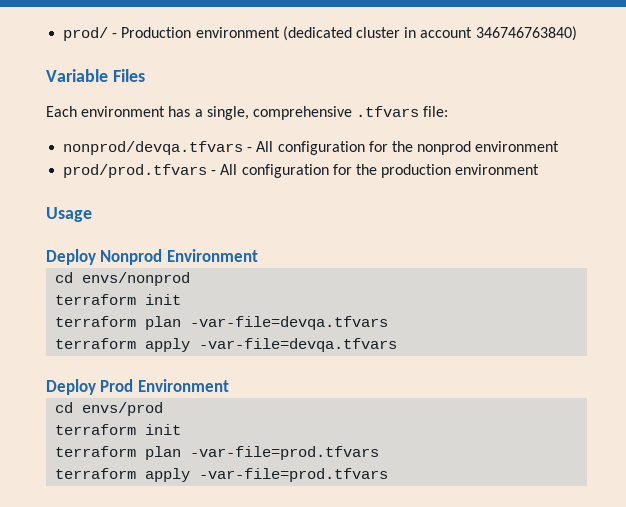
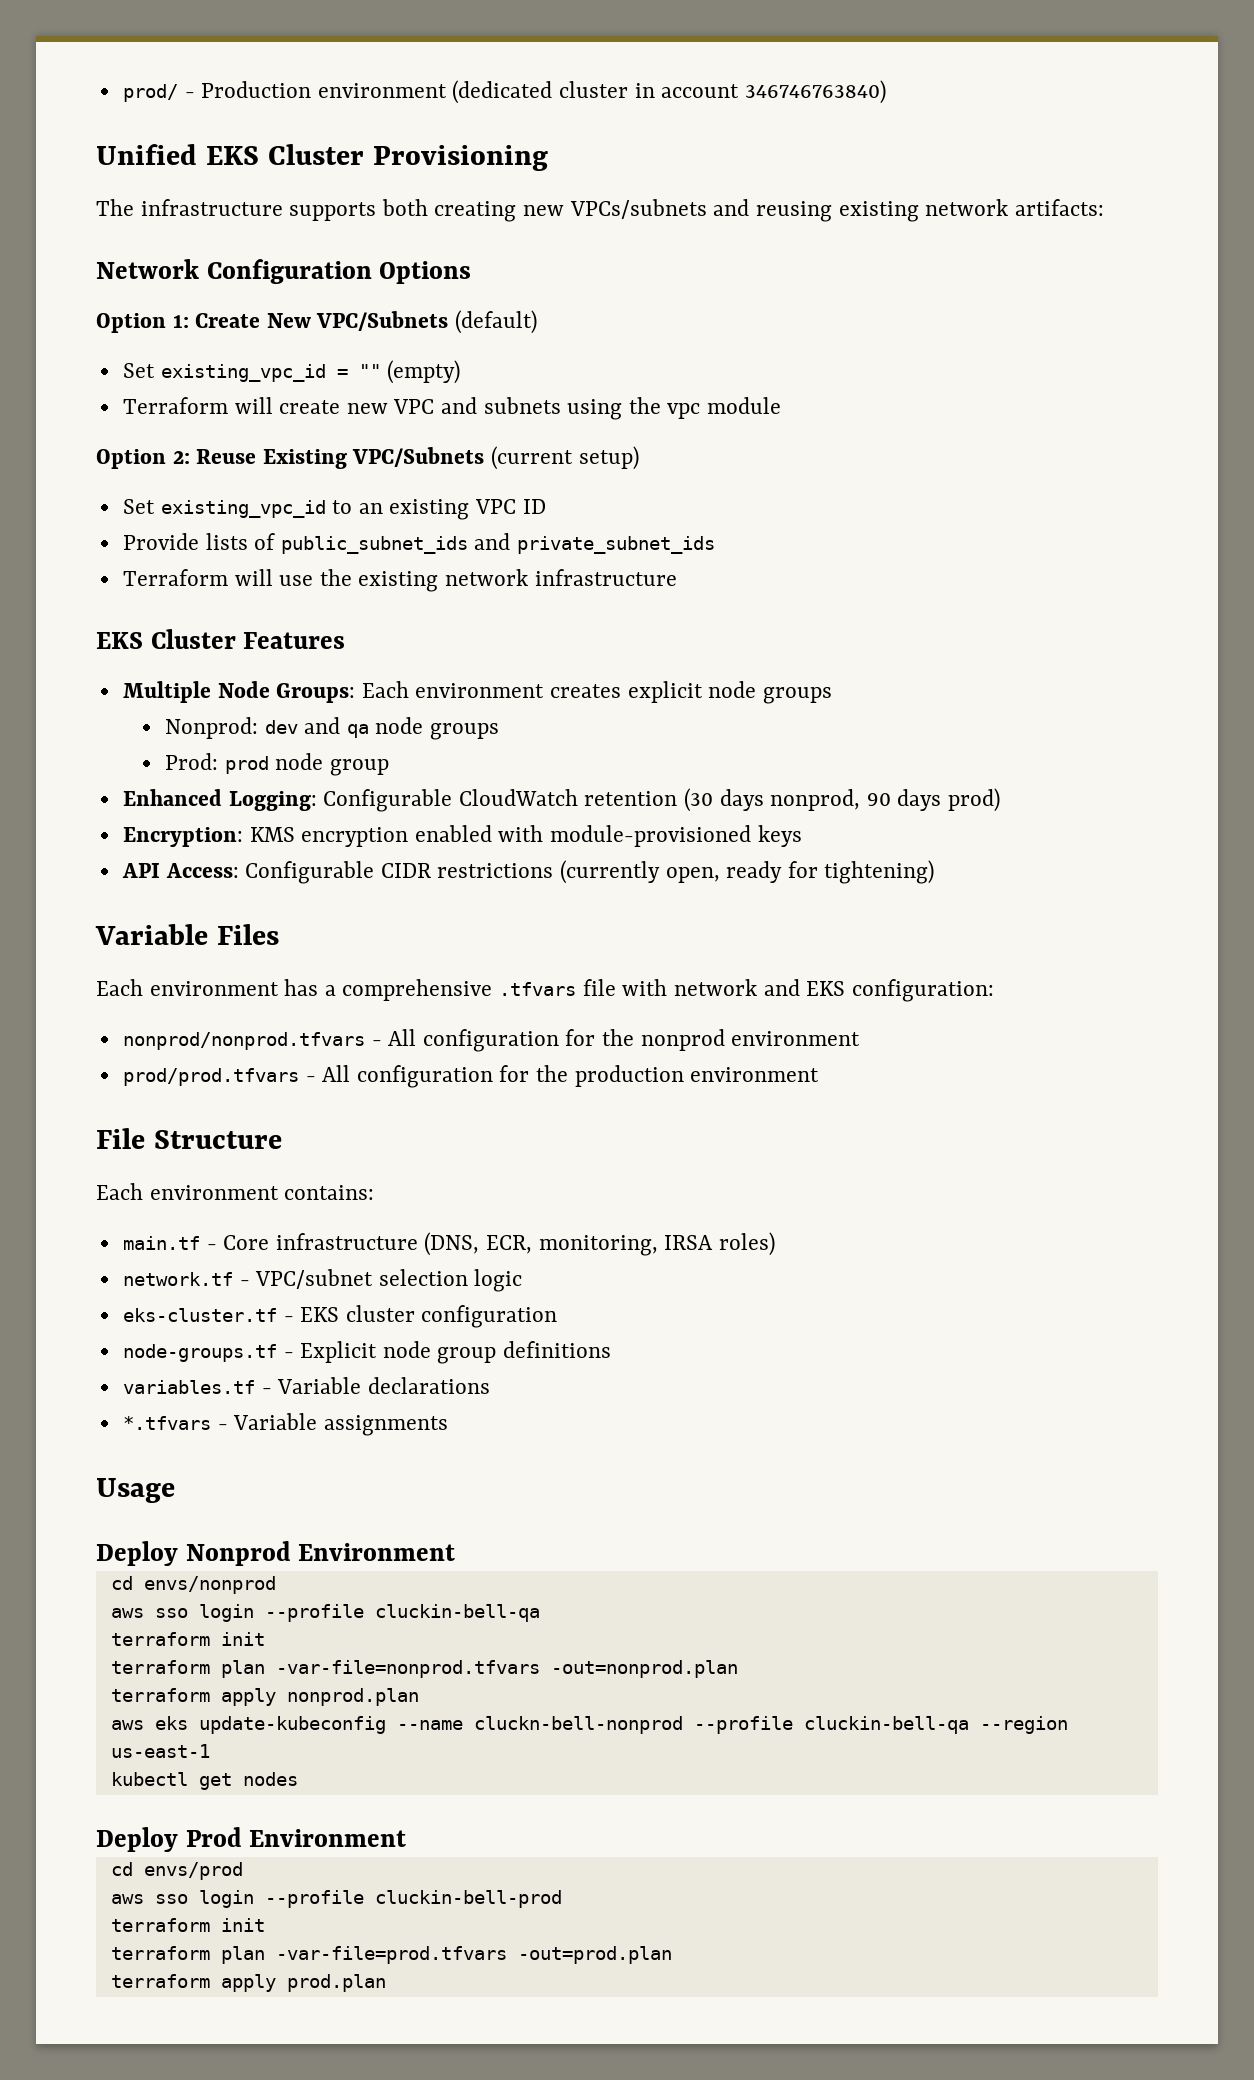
+ Unified EKS Cluster Provisioning
+ The infrastructure supports both creating new VPCs/subnets and reusing existing network artifacts:
+ Network Configuration Options
+ Option 1: Create New VPC/Subnets (default)
+ Set existing_vpc_id = "" (empty)
+ Terraform will create new VPC and subnets using the vpc module
+ Option 2: Reuse Existing VPC/Subnets (current setup)
+ Set existing_vpc_id to an existing VPC ID
+ Provide lists of public_subnet_ids and private_subnet_ids
+ Terraform will use the existing network infrastructure
+ EKS Cluster Features
+ Multiple Node Groups: Each environment creates explicit node groups
+ Nonprod: dev and qa node groups
+ Prod: prod node group
+ Enhanced Logging: Configurable CloudWatch retention (30 days nonprod, 90 days prod)
+ Encryption: KMS encryption enabled with module-provisioned keys
+ API Access: Configurable CIDR restrictions (currently open, ready for tightening)
- Each environment has a single, comprehensive .tfvars file:
- nonprod/devqa.tfvars - All configuration for the nonprod environment
+ Each environment has a comprehensive .tfvars file with network and EKS configuration:
+ nonprod/nonprod.tfvars - All configuration for the nonprod environment
+ File Structure
+ Each environment contains:
+ main.tf - Core infrastructure (DNS, ECR, monitoring, IRSA roles)
+ network.tf - VPC/subnet selection logic
+ eks-cluster.tf - EKS cluster configuration
+ node-groups.tf - Explicit node group definitions
+ variables.tf - Variable declarations
+ *.tfvars - Variable assignments
  cd envs/nonprod
+ aws sso login --profile cluckin-bell-qa
  terraform init
- terraform plan -var-file=devqa.tfvars
- terraform apply -var-file=devqa.tfvars
+ terraform plan -var-file=nonprod.tfvars -out=nonprod.plan
+ terraform apply nonprod.plan
+ aws eks update-kubeconfig --name cluckn-bell-nonprod --profile cluckin-bell-qa --region us-east-1
+ kubectl get nodes
+ aws sso login --profile cluckin-bell-prod
- terraform plan -var-file=prod.tfvars
- terraform apply -var-file=prod.tfvars
+ terraform plan -var-file=prod.tfvars -out=prod.plan
+ terraform apply prod.plan

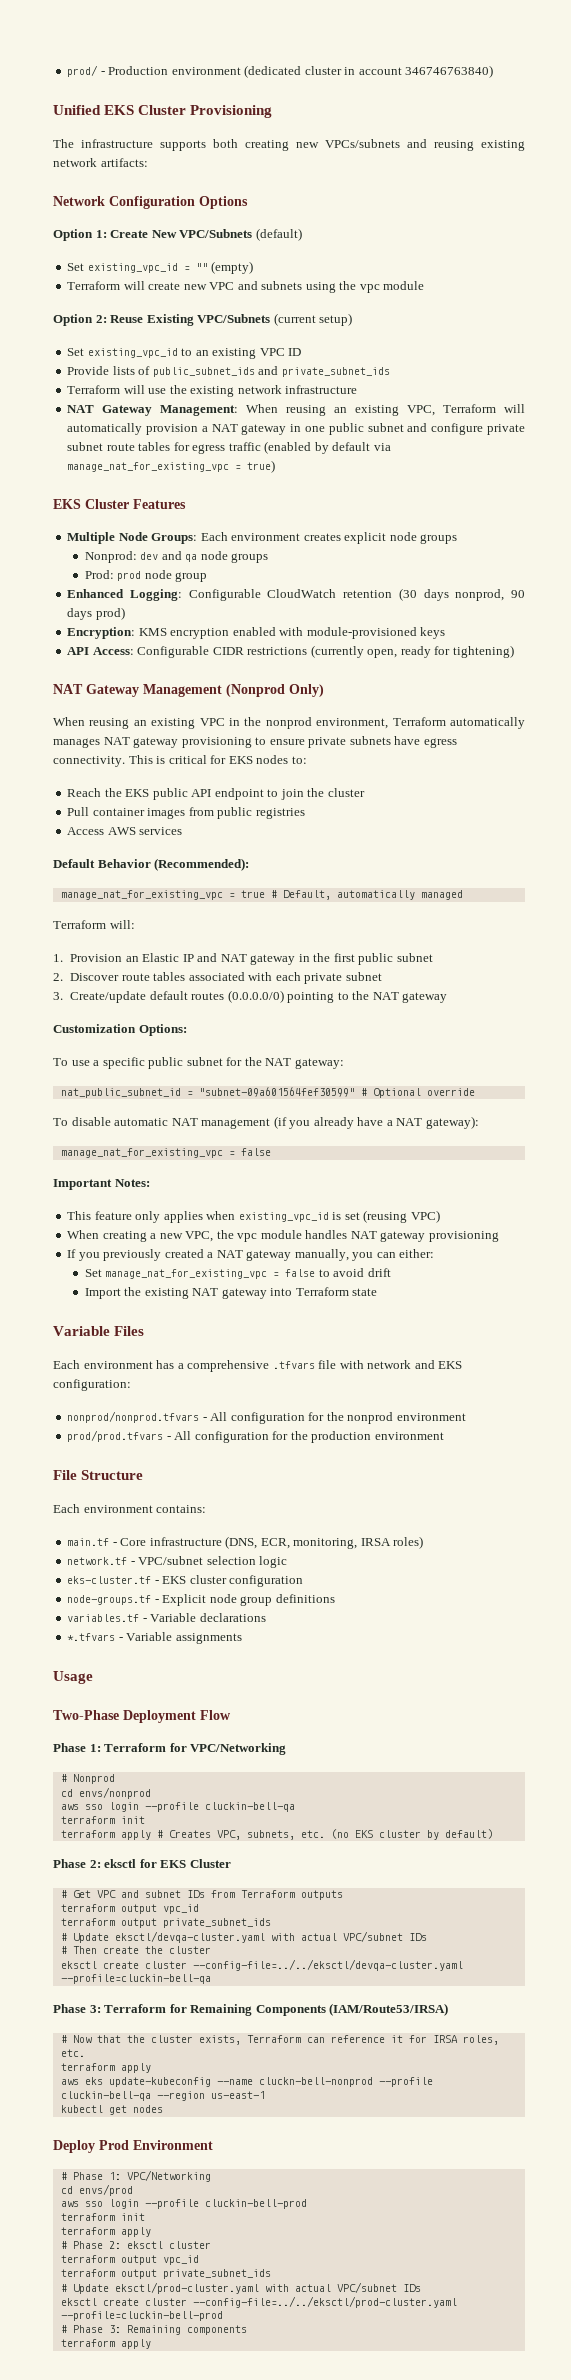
+ NAT Gateway Management: When reusing an existing VPC, Terraform will automatically provision a NAT gateway in one public subnet and configure private subnet route tables for egress traffic (enabled by default via manage_nat_for_existing_vpc = true)
+ NAT Gateway Management (Nonprod Only)
+ When reusing an existing VPC in the nonprod environment, Terraform automatically manages NAT gateway provisioning to ensure private subnets have egress connectivity. This is critical for EKS nodes to:
+ Reach the EKS public API endpoint to join the cluster
+ Pull container images from public registries
+ Access AWS services
+ Default Behavior (Recommended):
+ manage_nat_for_existing_vpc = true # Default, automatically managed
+ Terraform will:
+ 1. Provision an Elastic IP and NAT gateway in the first public subnet
+ 2. Discover route tables associated with each private subnet
+ 3. Create/update default routes (0.0.0.0/0) pointing to the NAT gateway
+ Customization Options:
+ To use a specific public subnet for the NAT gateway:
+ nat_public_subnet_id = "subnet-09a601564fef30599" # Optional override
+ To disable automatic NAT management (if you already have a NAT gateway):
+ manage_nat_for_existing_vpc = false
+ Important Notes:
+ This feature only applies when existing_vpc_id is set (reusing VPC)
+ When creating a new VPC, the vpc module handles NAT gateway provisioning
+ If you previously created a NAT gateway manually, you can either:
+ Set manage_nat_for_existing_vpc = false to avoid drift
+ Import the existing NAT gateway into Terraform state
- Deploy Nonprod Environment
+ Two-Phase Deployment Flow
+ Phase 1: Terraform for VPC/Networking
+ # Nonprod
- terraform plan -var-file=nonprod.tfvars -out=nonprod.plan
- terraform apply nonprod.plan
+ terraform apply # Creates VPC, subnets, etc. (no EKS cluster by default)
+ Phase 2: eksctl for EKS Cluster
+ # Get VPC and subnet IDs from Terraform outputs
+ terraform output vpc_id
+ terraform output private_subnet_ids
+ # Update eksctl/devqa-cluster.yaml with actual VPC/subnet IDs
+ # Then create the cluster
+ eksctl create cluster --config-file=../../eksctl/devqa-cluster.yaml --profile=cluckin-bell-qa
+ Phase 3: Terraform for Remaining Components (IAM/Route53/IRSA)
+ # Now that the cluster exists, Terraform can reference it for IRSA roles, etc.
+ terraform apply
+ # Phase 1: VPC/Networking
  aws sso login --profile cluckin-bell-prod
  terraform init
- terraform plan -var-file=prod.tfvars -out=prod.plan
- terraform apply prod.plan
+ terraform apply
+ # Phase 2: eksctl cluster
+ terraform output vpc_id
+ terraform output private_subnet_ids
+ # Update eksctl/prod-cluster.yaml with actual VPC/subnet IDs
+ eksctl create cluster --config-file=../../eksctl/prod-cluster.yaml --profile=cluckin-bell-prod
+ # Phase 3: Remaining components
+ terraform apply

